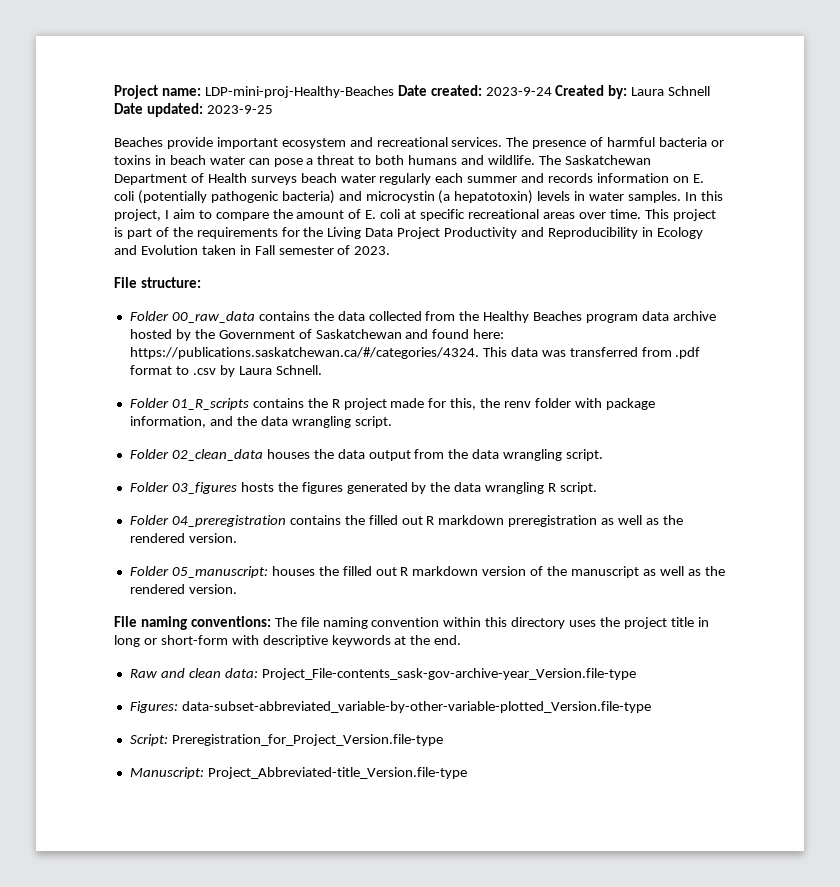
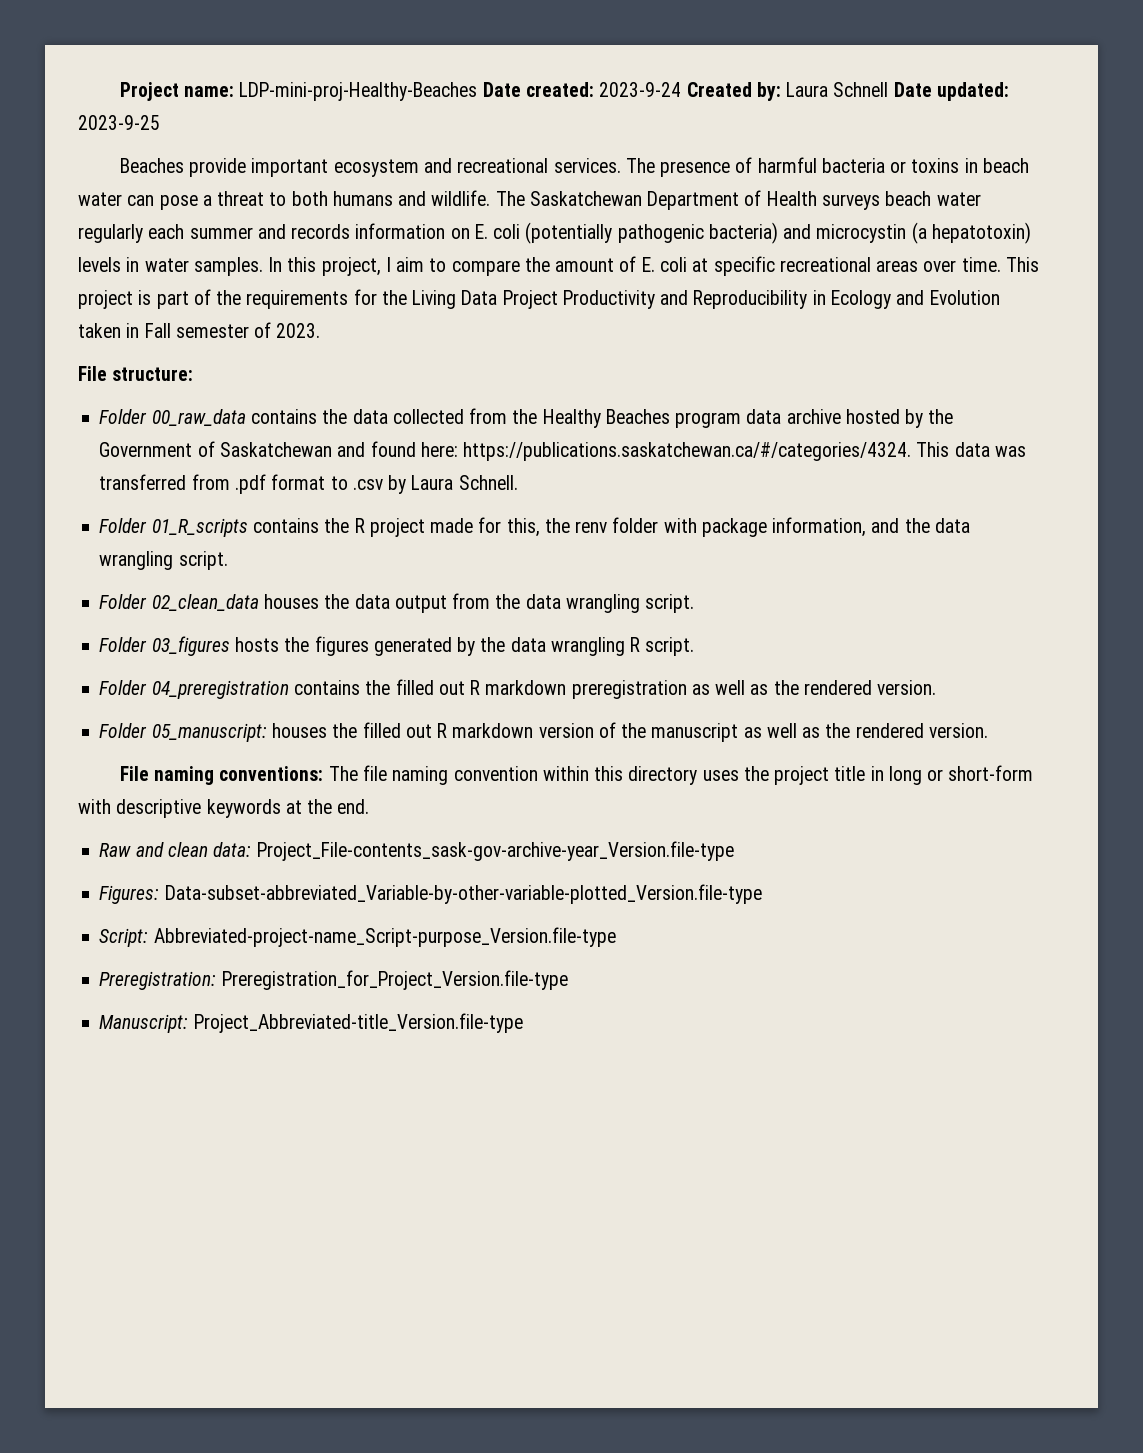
- Figures: data-subset-abbreviated_variable-by-other-variable-plotted_Version.file-type
+ Figures: Data-subset-abbreviated_Variable-by-other-variable-plotted_Version.file-type
- Script: Preregistration_for_Project_Version.file-type
+ Script: Abbreviated-project-name_Script-purpose_Version.file-type
+ Preregistration: Preregistration_for_Project_Version.file-type

